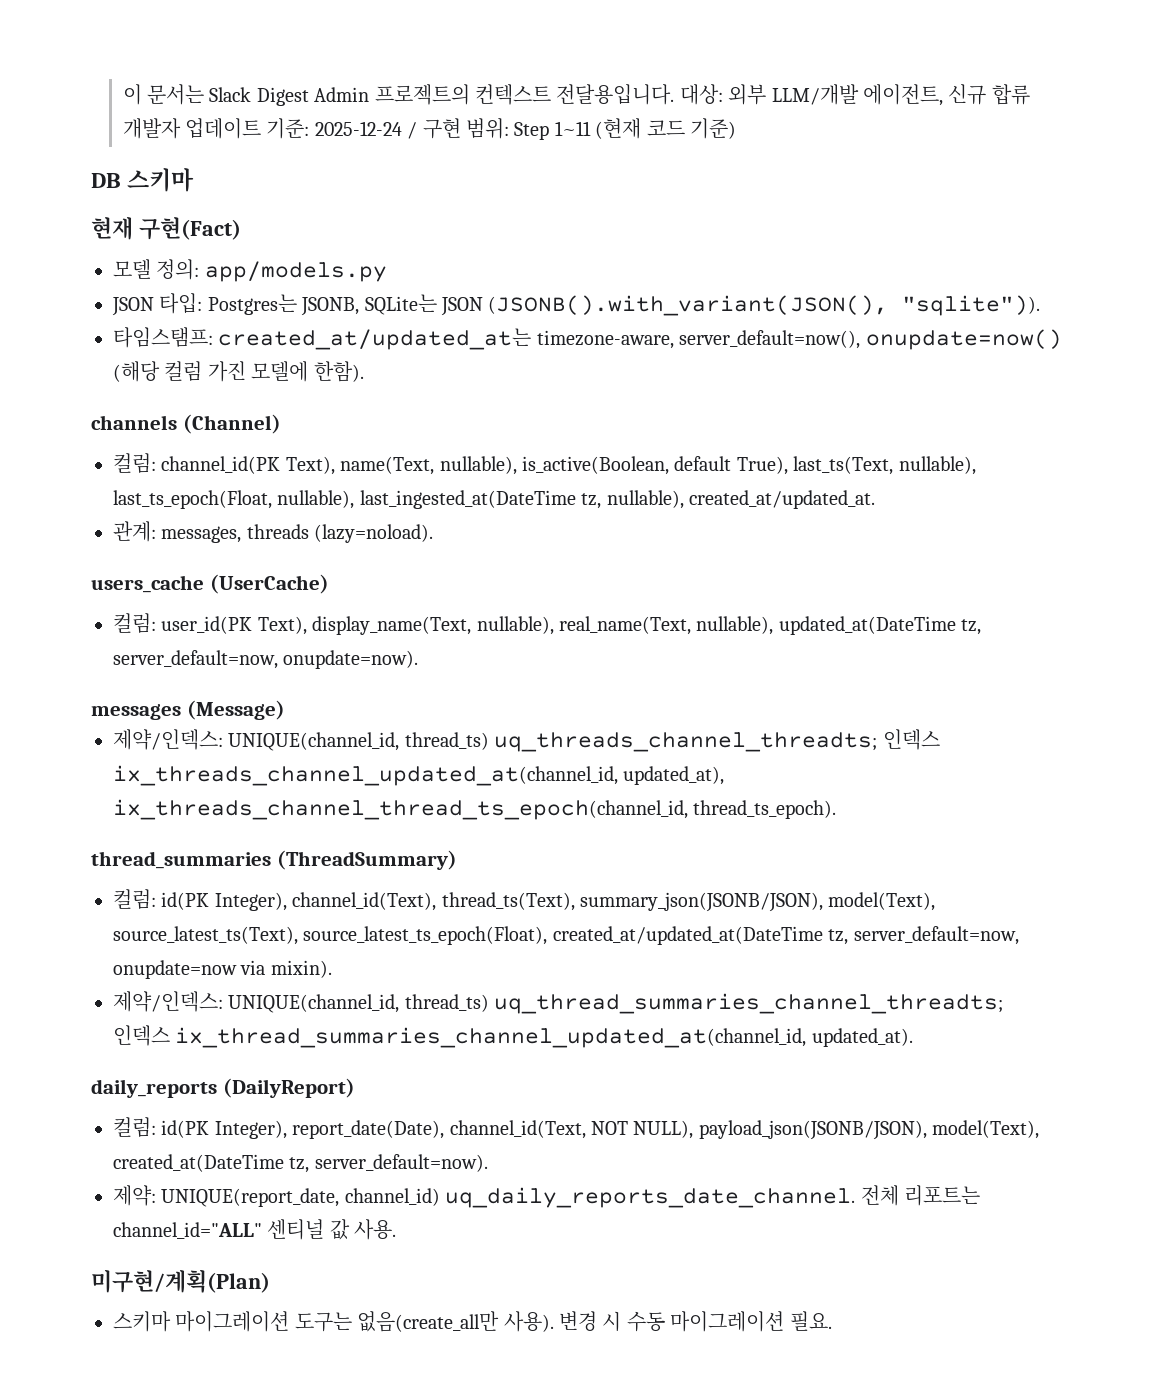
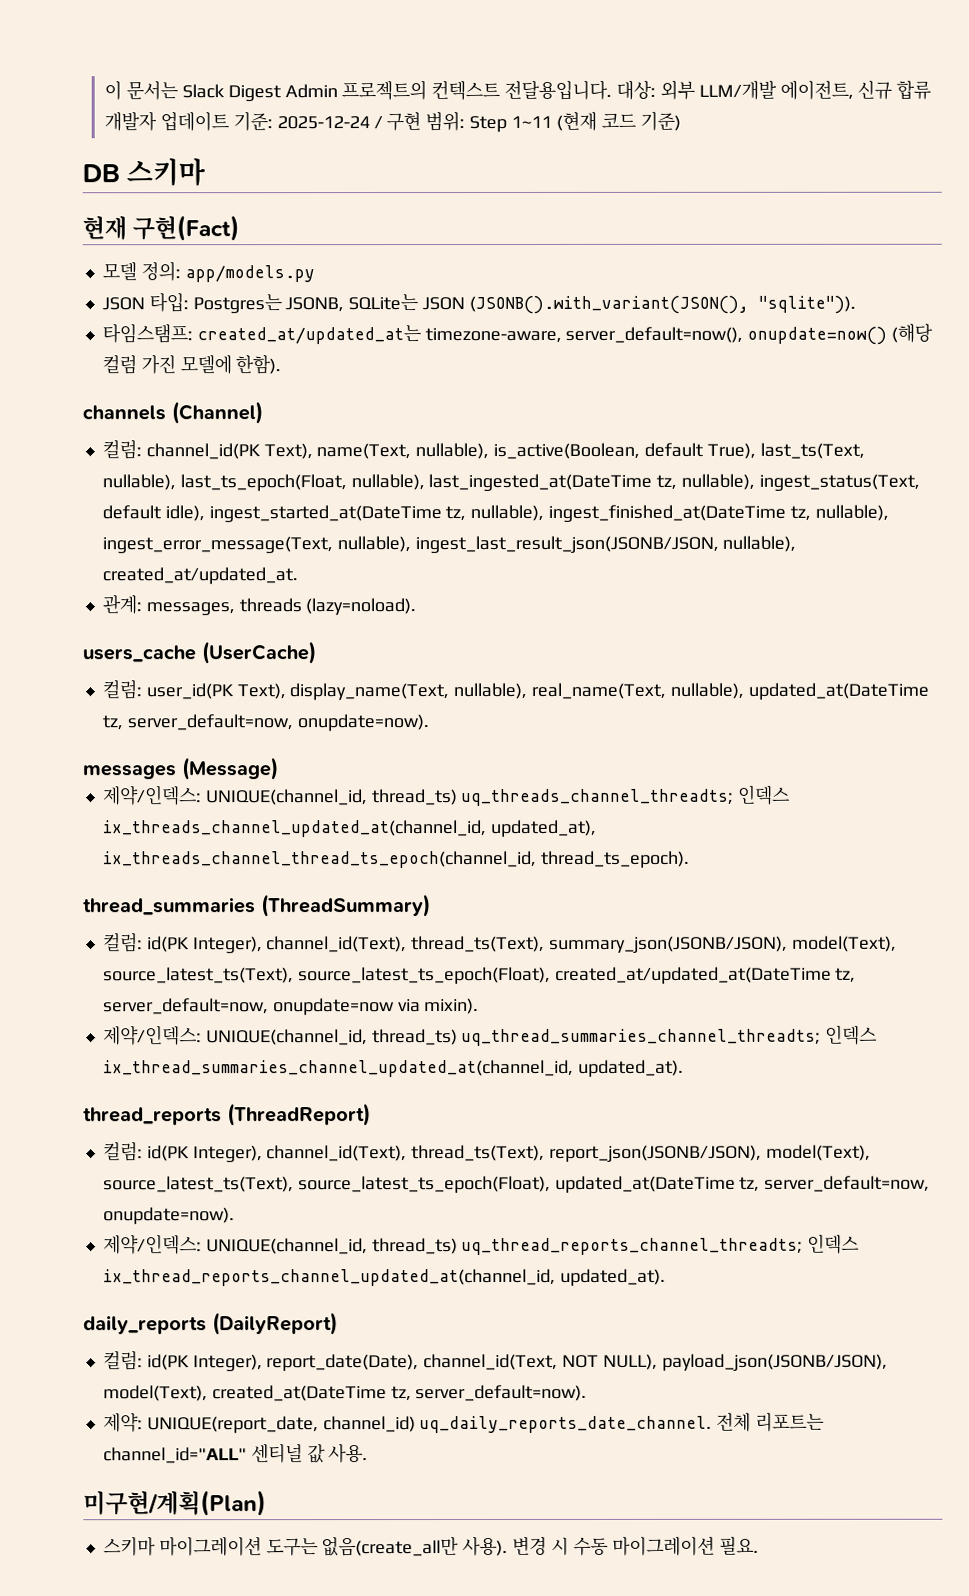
- 컬럼: channel_id(PK Text), name(Text, nullable), is_active(Boolean, default True), last_ts(Text, nullable), last_ts_epoch(Float, nullable), last_ingested_at(DateTime tz, nullable), created_at/updated_at.
+ 컬럼: channel_id(PK Text), name(Text, nullable), is_active(Boolean, default True), last_ts(Text, nullable), last_ts_epoch(Float, nullable), last_ingested_at(DateTime tz, nullable), ingest_status(Text, default idle), ingest_started_at(DateTime tz, nullable), ingest_finished_at(DateTime tz, nullable), ingest_error_message(Text, nullable), ingest_last_result_json(JSONB/JSON, nullable), created_at/updated_at.
+ thread_reports (ThreadReport)
+ 컬럼: id(PK Integer), channel_id(Text), thread_ts(Text), report_json(JSONB/JSON), model(Text), source_latest_ts(Text), source_latest_ts_epoch(Float), updated_at(DateTime tz, server_default=now, onupdate=now).
+ 제약/인덱스: UNIQUE(channel_id, thread_ts) uq_thread_reports_channel_threadts; 인덱스 ix_thread_reports_channel_updated_at(channel_id, updated_at).

